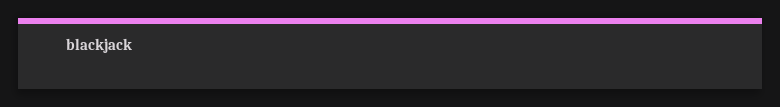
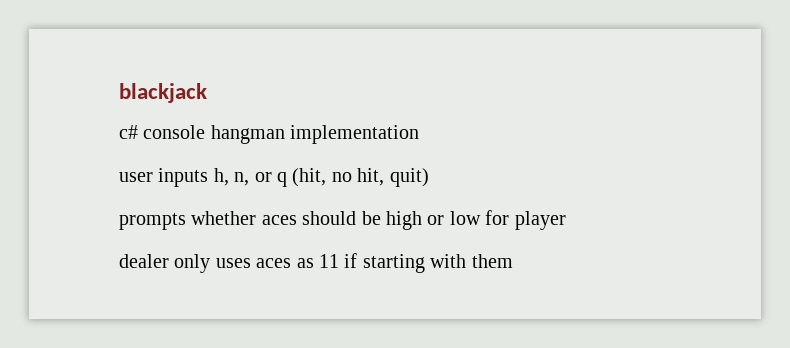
+ c# console hangman implementation
+ user inputs h, n, or q (hit, no hit, quit)
+ prompts whether aces should be high or low for player
+ dealer only uses aces as 11 if starting with them

